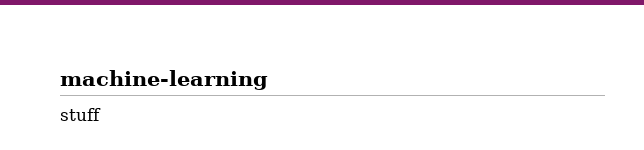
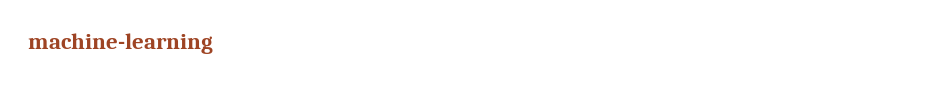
- stuff

